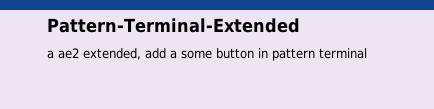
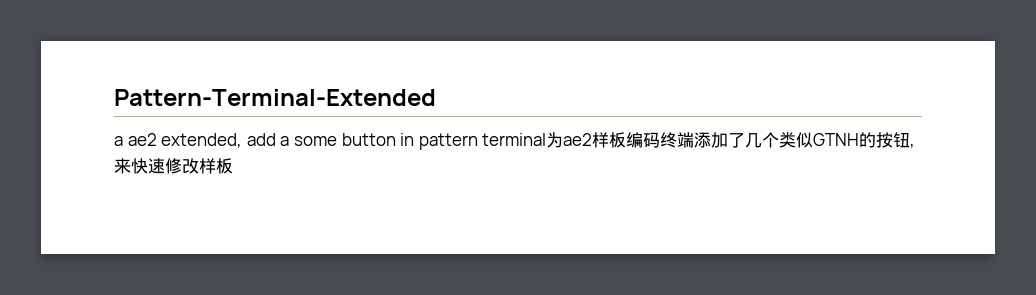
- a ae2 extended, add a some button in pattern terminal
+ a ae2 extended, add a some button in pattern terminal为ae2样板编码终端添加了几个类似GTNH的按钮,来快速修改样板

